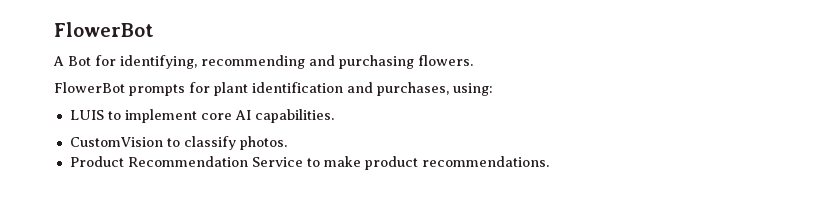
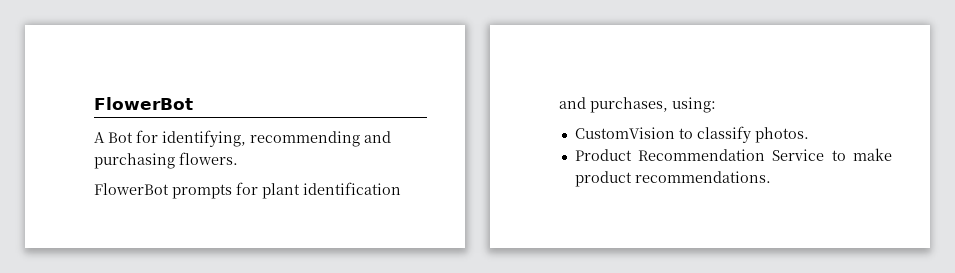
- LUIS to implement core AI capabilities.

